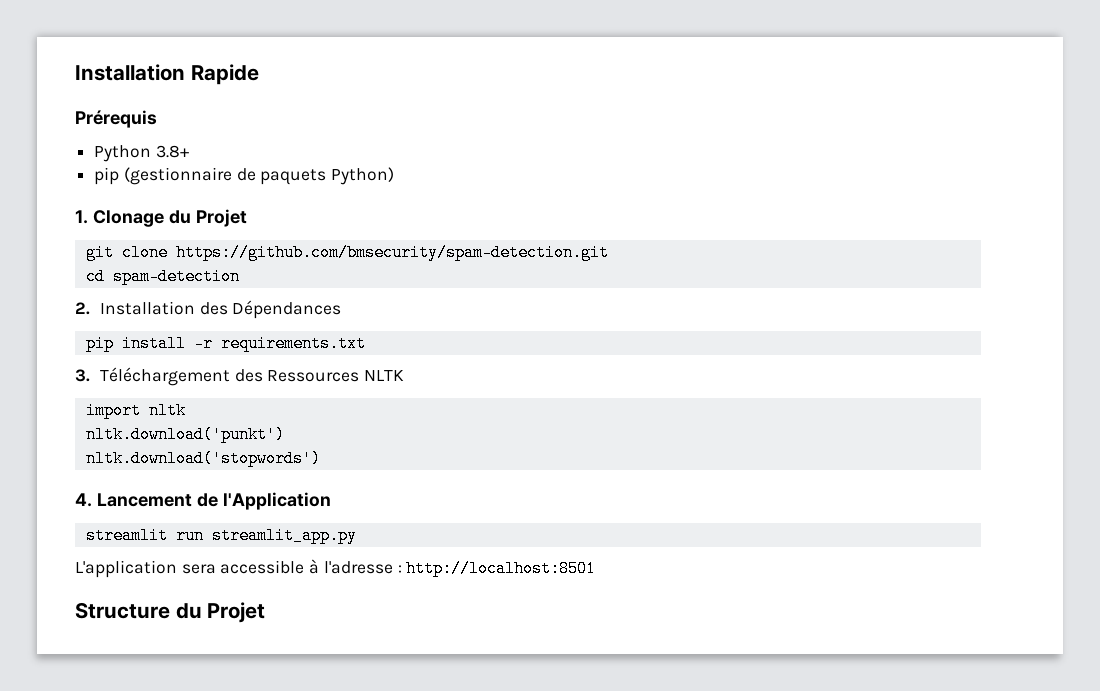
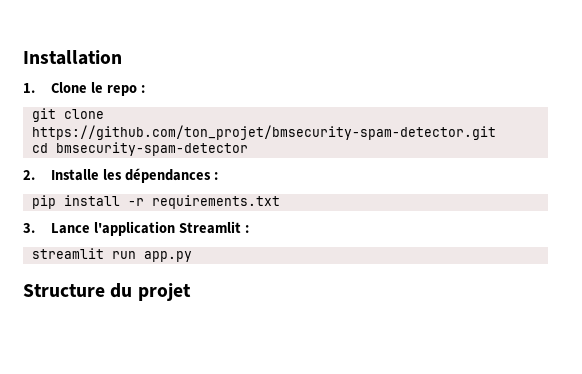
- Installation Rapide
- Prérequis
- Python 3.8+
- pip (gestionnaire de paquets Python)
- 1. Clonage du Projet
+ Installation
+ 1. Clone le repo :
- git clone https://github.com/bmsecurity/spam-detection.git
+ git clone https://github.com/ton_projet/bmsecurity-spam-detector.git
- cd spam-detection
+ cd bmsecurity-spam-detector
- 2. Installation des Dépendances
+ 2. Installe les dépendances :
- 3. Téléchargement des Ressources NLTK
- import nltk
- nltk.download('punkt')
- nltk.download('stopwords')
- 4. Lancement de l'Application
- streamlit run streamlit_app.py
- L'application sera accessible à l'adresse : http://localhost:8501
+ 3. Lance l'application Streamlit :
+ streamlit run app.py
- Structure du Projet
+ Structure du projet

